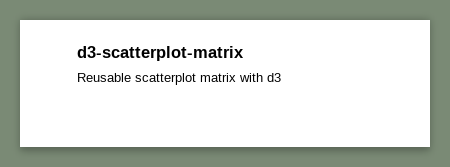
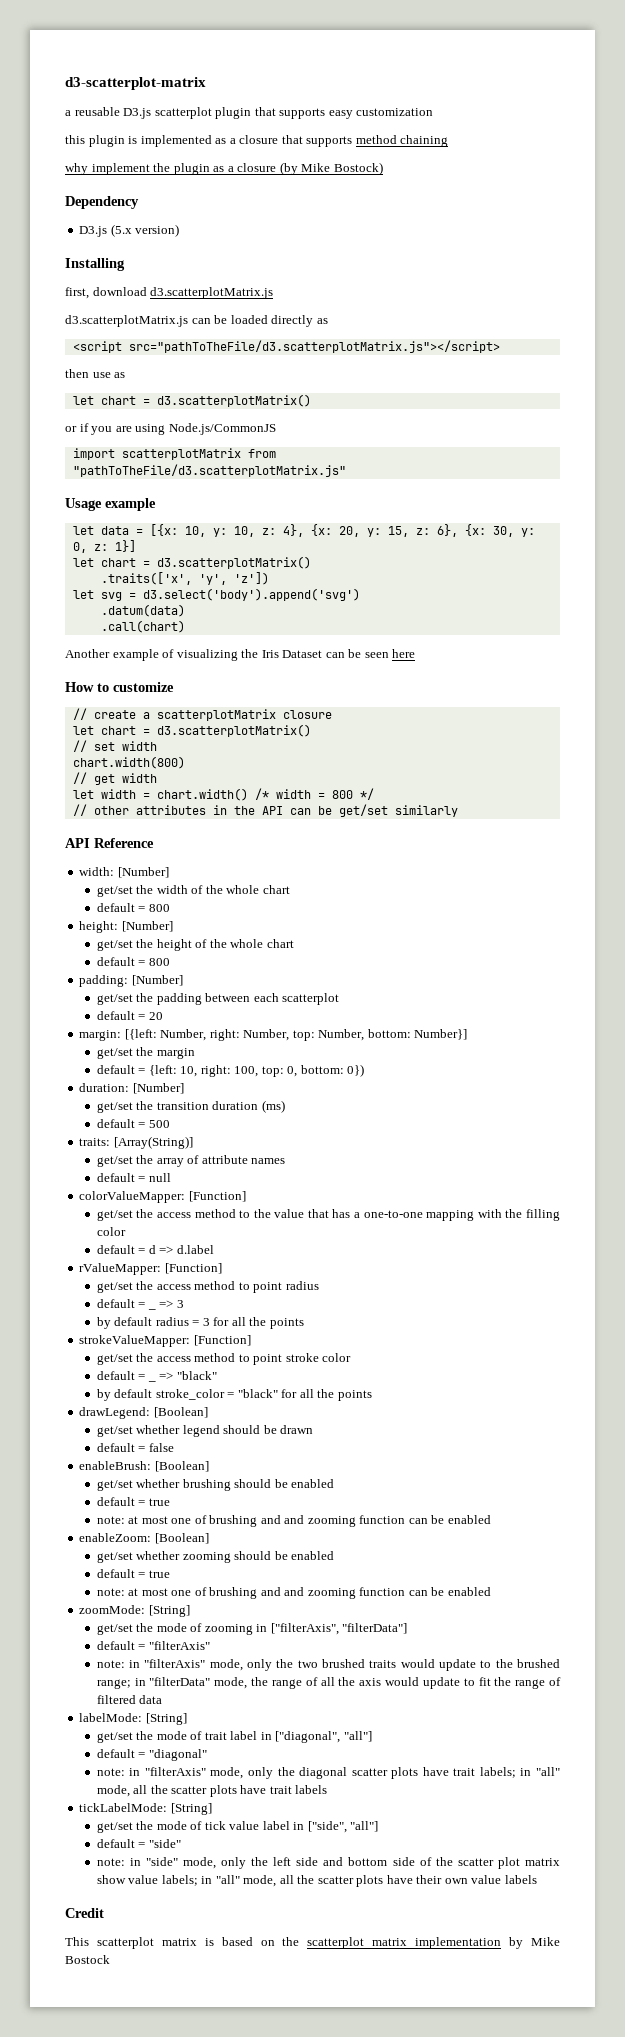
- Reusable scatterplot matrix with d3
+ a reusable D3.js scatterplot plugin that supports easy customization
+ this plugin is implemented as a closure that supports method chaining
+ why implement the plugin as a closure (by Mike Bostock)
+ Dependency
+ D3.js (5.x version)
+ Installing
+ first, download d3.scatterplotMatrix.js
+ d3.scatterplotMatrix.js can be loaded directly as
+ <script src="pathToTheFile/d3.scatterplotMatrix.js"></script>
+ then use as
+ let chart = d3.scatterplotMatrix()
+ or if you are using Node.js/CommonJS
+ import scatterplotMatrix from "pathToTheFile/d3.scatterplotMatrix.js"
+ Usage example
+ let data = [{x: 10, y: 10, z: 4}, {x: 20, y: 15, z: 6}, {x: 30, y: 0, z: 1}]
+ let chart = d3.scatterplotMatrix()
+ .traits(['x', 'y', 'z'])
+ let svg = d3.select('body').append('svg')
+ .datum(data)
+ .call(chart)
+ Another example of visualizing the Iris Dataset can be seen here
+ How to customize
+ // create a scatterplotMatrix closure
+ let chart = d3.scatterplotMatrix()
+ // set width
+ chart.width(800)
+ // get width
+ let width = chart.width() /* width = 800 */
+ // other attributes in the API can be get/set similarly
+ API Reference
+ width: [Number]
+ get/set the width of the whole chart
+ default = 800
+ height: [Number]
+ get/set the height of the whole chart
+ default = 800
+ padding: [Number]
+ get/set the padding between each scatterplot
+ default = 20
+ margin: [{left: Number, right: Number, top: Number, bottom: Number}]
+ get/set the margin
+ default = {left: 10, right: 100, top: 0, bottom: 0})
+ duration: [Number]
+ get/set the transition duration (ms)
+ default = 500
+ traits: [Array(String)]
+ get/set the array of attribute names
+ default = null
+ colorValueMapper: [Function]
+ get/set the access method to the value that has a one-to-one mapping with the filling color
+ default = d => d.label
+ rValueMapper: [Function]
+ get/set the access method to point radius
+ default = _ => 3
+ by default radius = 3 for all the points
+ strokeValueMapper: [Function]
+ get/set the access method to point stroke color
+ default = _ => "black"
+ by default stroke_color = "black" for all the points
+ drawLegend: [Boolean]
+ get/set whether legend should be drawn
+ default = false
+ enableBrush: [Boolean]
+ get/set whether brushing should be enabled
+ default = true
+ note: at most one of brushing and and zooming function can be enabled
+ enableZoom: [Boolean]
+ get/set whether zooming should be enabled
+ default = true
+ note: at most one of brushing and and zooming function can be enabled
+ zoomMode: [String]
+ get/set the mode of zooming in ["filterAxis", "filterData"]
+ default = "filterAxis"
+ note: in "filterAxis" mode, only the two brushed traits would update to the brushed range; in "filterData" mode, the range of all the axis would update to fit the range of filtered data
+ labelMode: [String]
+ get/set the mode of trait label in ["diagonal", "all"]
+ default = "diagonal"
+ note: in "filterAxis" mode, only the diagonal scatter plots have trait labels; in "all" mode, all the scatter plots have trait labels
+ tickLabelMode: [String]
+ get/set the mode of tick value label in ["side", "all"]
+ default = "side"
+ note: in "side" mode, only the left side and bottom side of the scatter plot matrix show value labels; in "all" mode, all the scatter plots have their own value labels
+ Credit
+ This scatterplot matrix is based on the scatterplot matrix implementation by Mike Bostock

